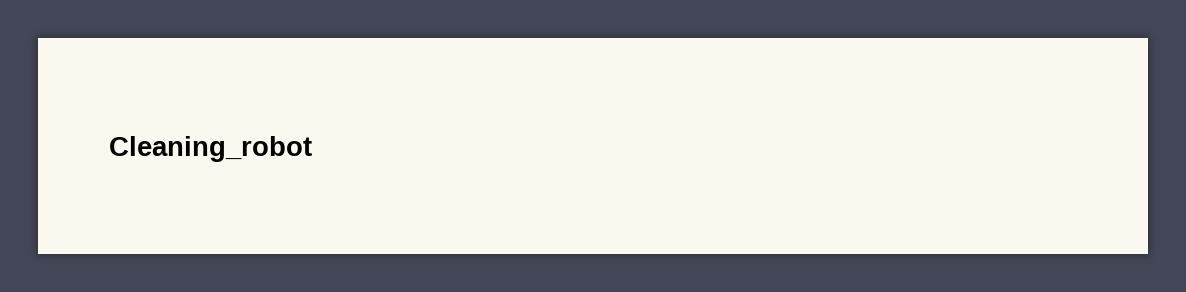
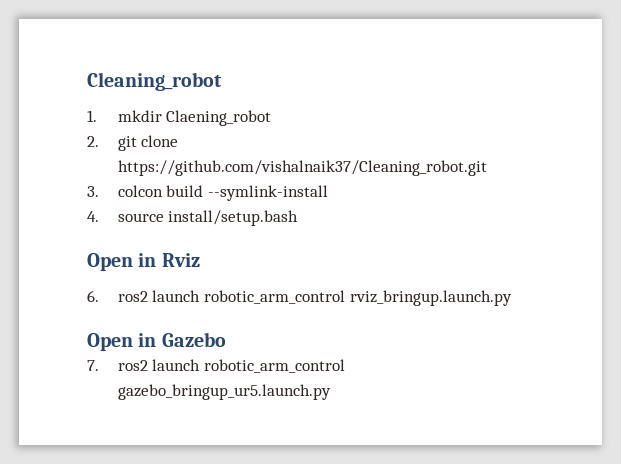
+ 1. mkdir Claening_robot
+ 2. git clone https://github.com/vishalnaik37/Cleaning_robot.git
+ 3. colcon build --symlink-install
+ 4. source install/setup.bash
+ Open in Rviz
+ 6. ros2 launch robotic_arm_control rviz_bringup.launch.py
+ Open in Gazebo
+ 7. ros2 launch robotic_arm_control gazebo_bringup_ur5.launch.py

